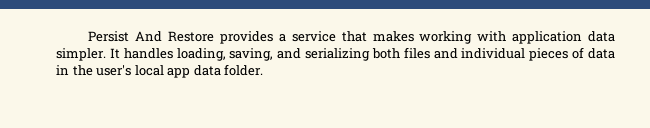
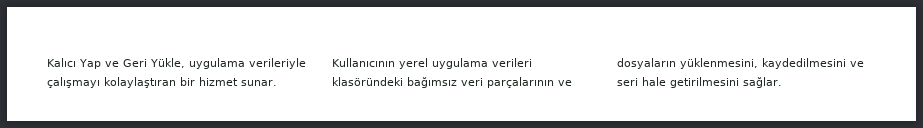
- Persist And Restore provides a service that makes working with application data simpler. It handles loading, saving, and serializing both files and individual pieces of data in the user's local app data folder.
+ Kalıcı Yap ve Geri Yükle, uygulama verileriyle çalışmayı kolaylaştıran bir hizmet sunar. Kullanıcının yerel uygulama verileri klasöründeki bağımsız veri parçalarının ve dosyaların yüklenmesini, kaydedilmesini ve seri hale getirilmesini sağlar.

